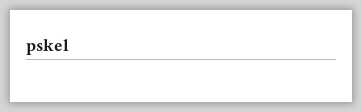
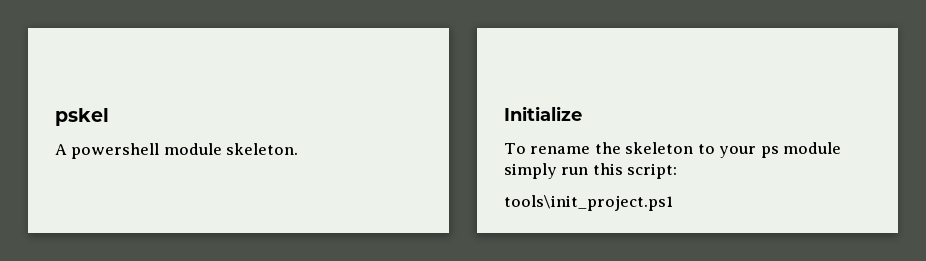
+ A powershell module skeleton.
+ Initialize
+ To rename the skeleton to your ps module simply run this script:
+ tools\init_project.ps1

